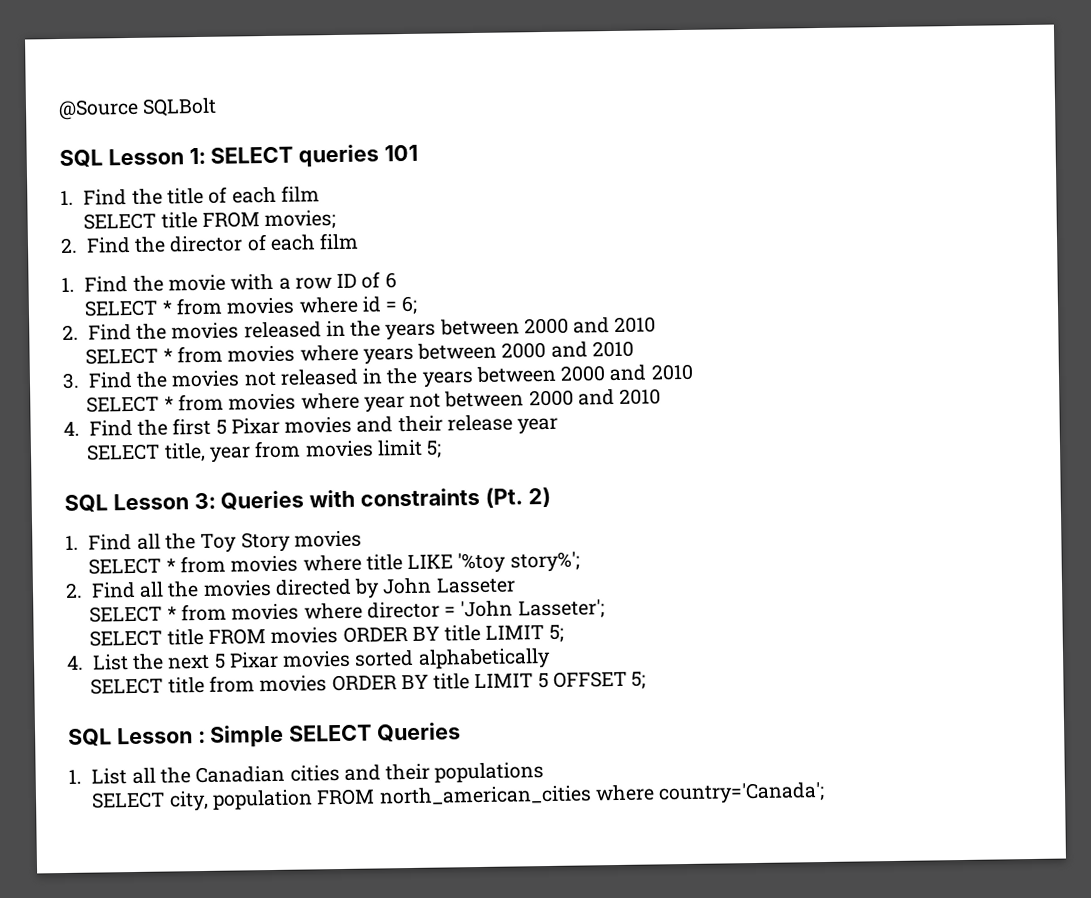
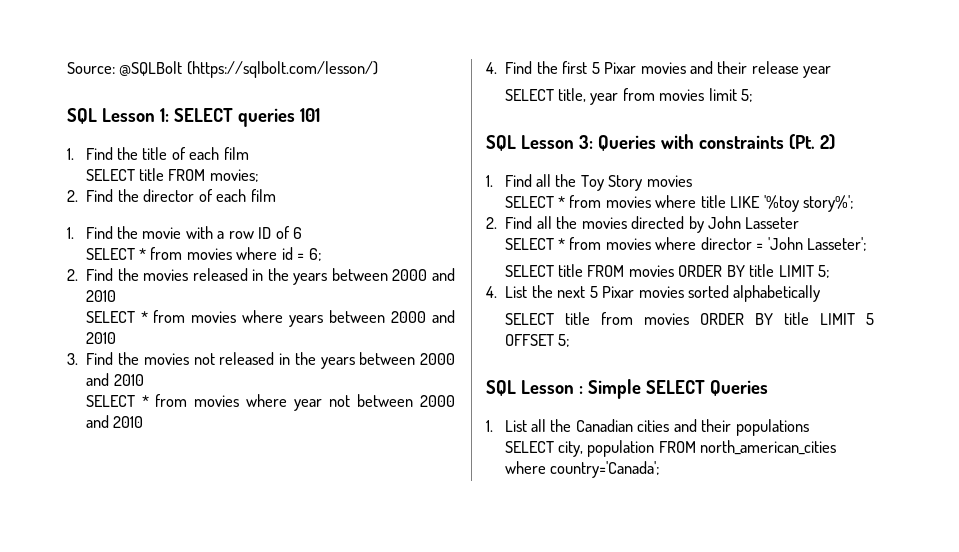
- @Source SQLBolt
+ Source: @SQLBolt (https://sqlbolt.com/lesson/)

